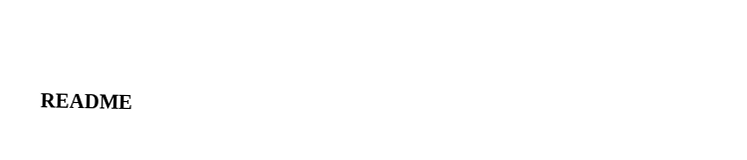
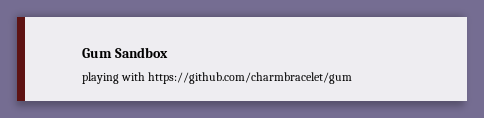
- README
+ Gum Sandbox
+ playing with https://github.com/charmbracelet/gum

